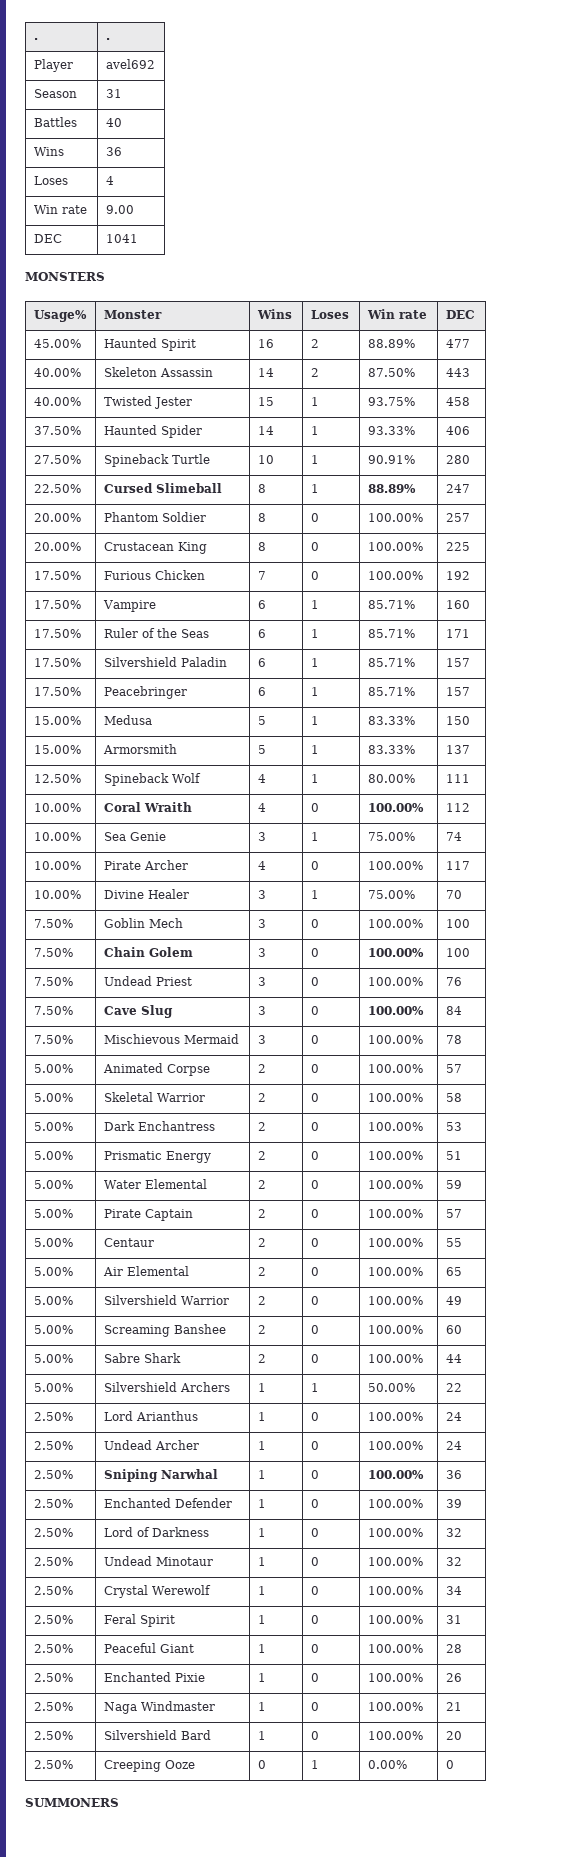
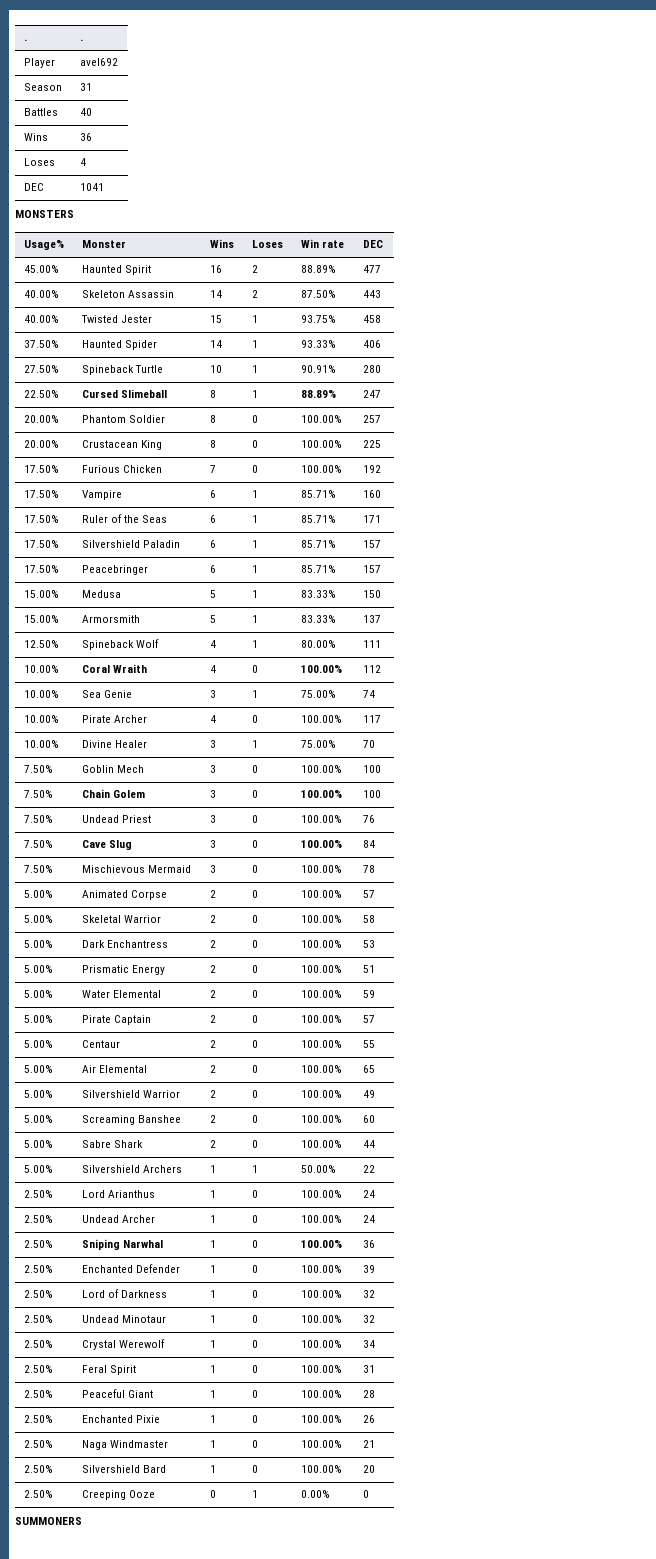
- Win rate | 9.00

